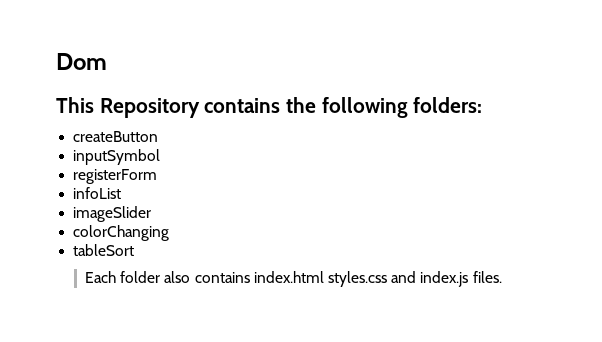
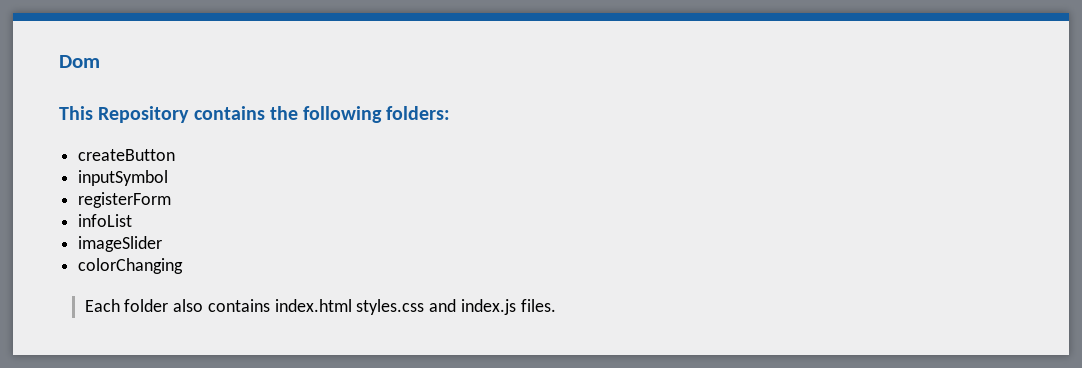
- tableSort

